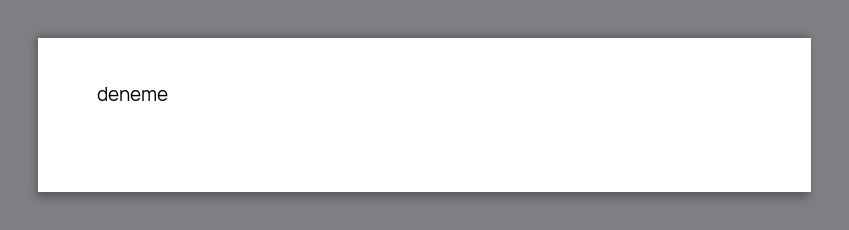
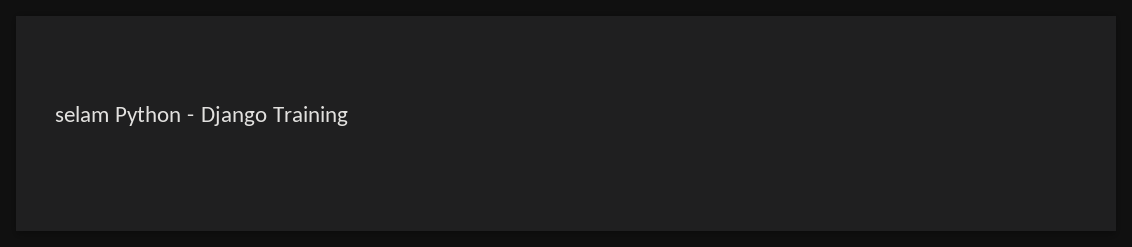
- deneme
+ selam Python - Django Training

